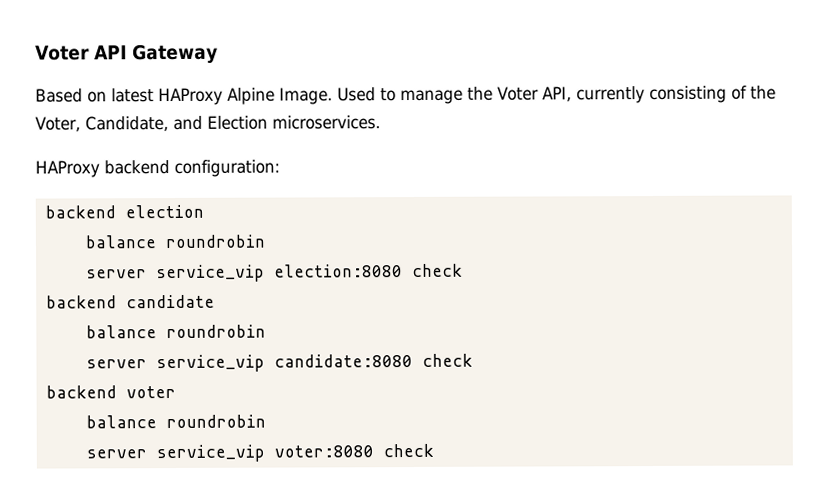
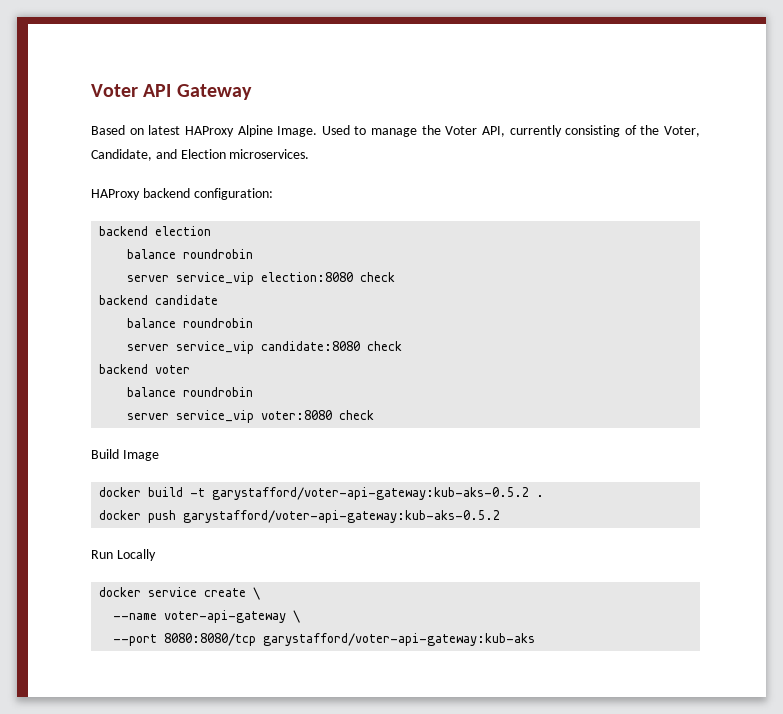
+ Build Image
+ docker build -t garystafford/voter-api-gateway:kub-aks-0.5.2 .
+ docker push garystafford/voter-api-gateway:kub-aks-0.5.2
+ Run Locally
+ docker service create \
+ --name voter-api-gateway \
+ --port 8080:8080/tcp garystafford/voter-api-gateway:kub-aks

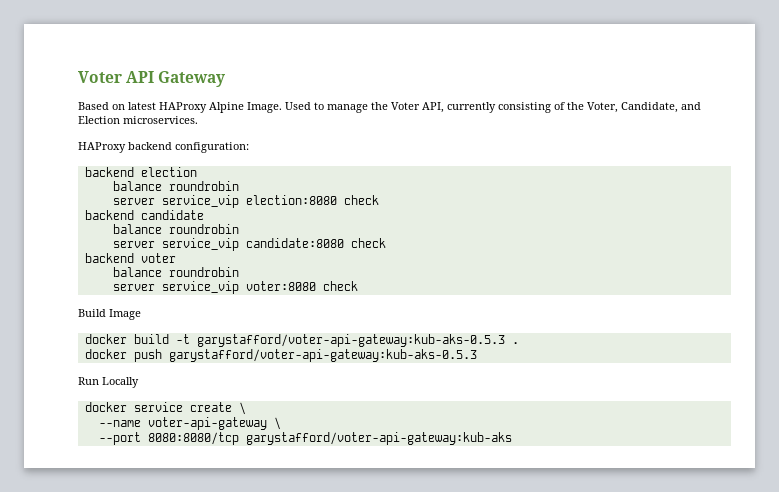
- docker build -t garystafford/voter-api-gateway:kub-aks-0.5.2 .
+ docker build -t garystafford/voter-api-gateway:kub-aks-0.5.3 .
- docker push garystafford/voter-api-gateway:kub-aks-0.5.2
+ docker push garystafford/voter-api-gateway:kub-aks-0.5.3

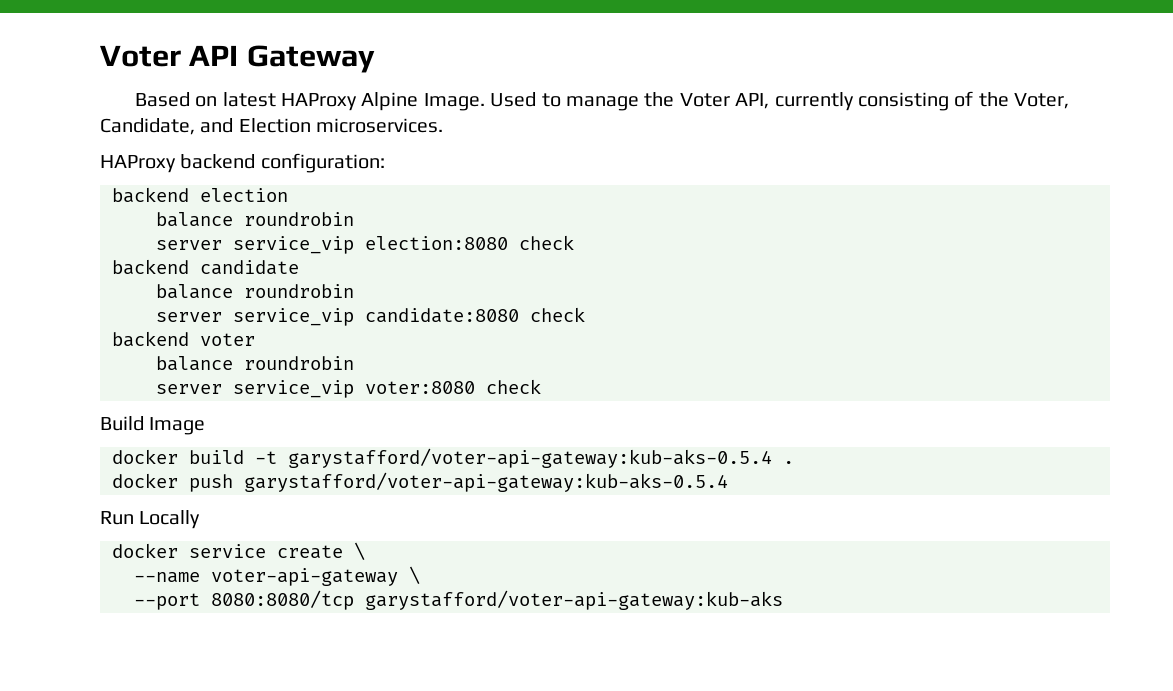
- docker build -t garystafford/voter-api-gateway:kub-aks-0.5.3 .
+ docker build -t garystafford/voter-api-gateway:kub-aks-0.5.4 .
- docker push garystafford/voter-api-gateway:kub-aks-0.5.3
+ docker push garystafford/voter-api-gateway:kub-aks-0.5.4

